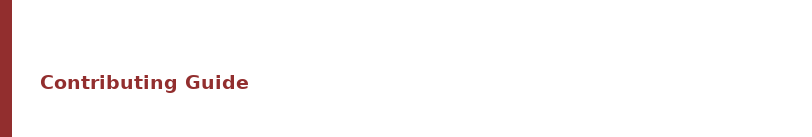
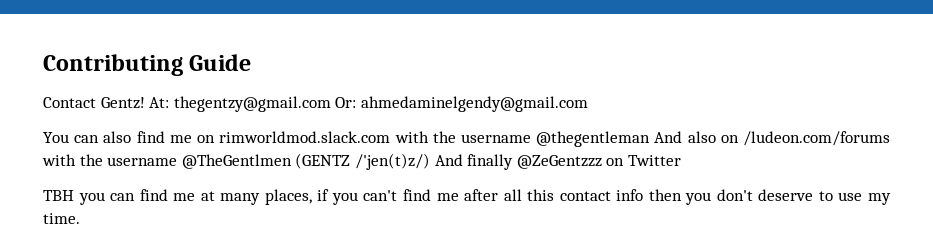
+ Contact Gentz! At: thegentzy@gmail.com Or: ahmedaminelgendy@gmail.com
+ You can also find me on rimworldmod.slack.com with the username @thegentleman And also on /ludeon.com/forums with the username @TheGentlmen (GENTZ /'jen(t)z/) And finally @ZeGentzzz on Twitter
+ TBH you can find me at many places, if you can't find me after all this contact info then you don't deserve to use my time.

